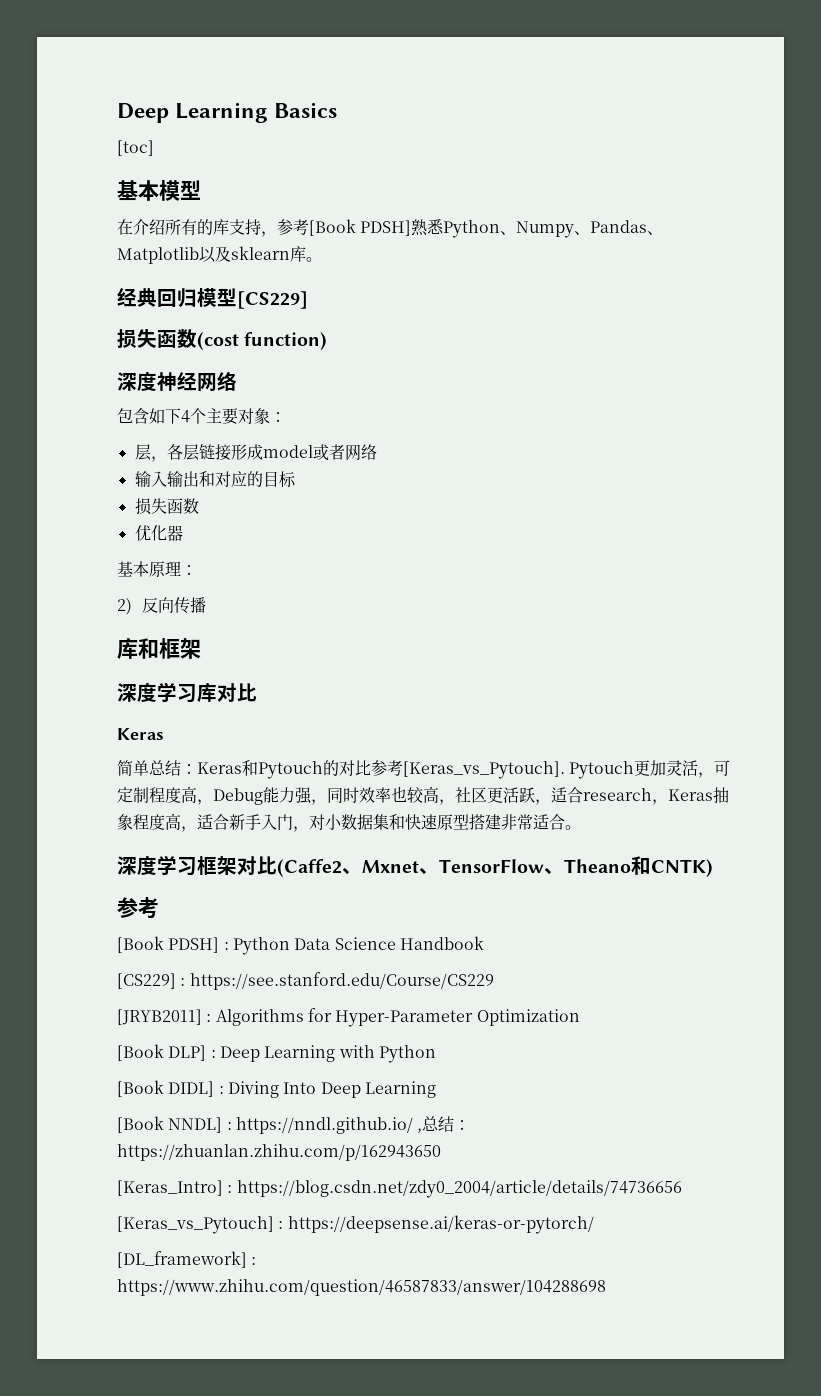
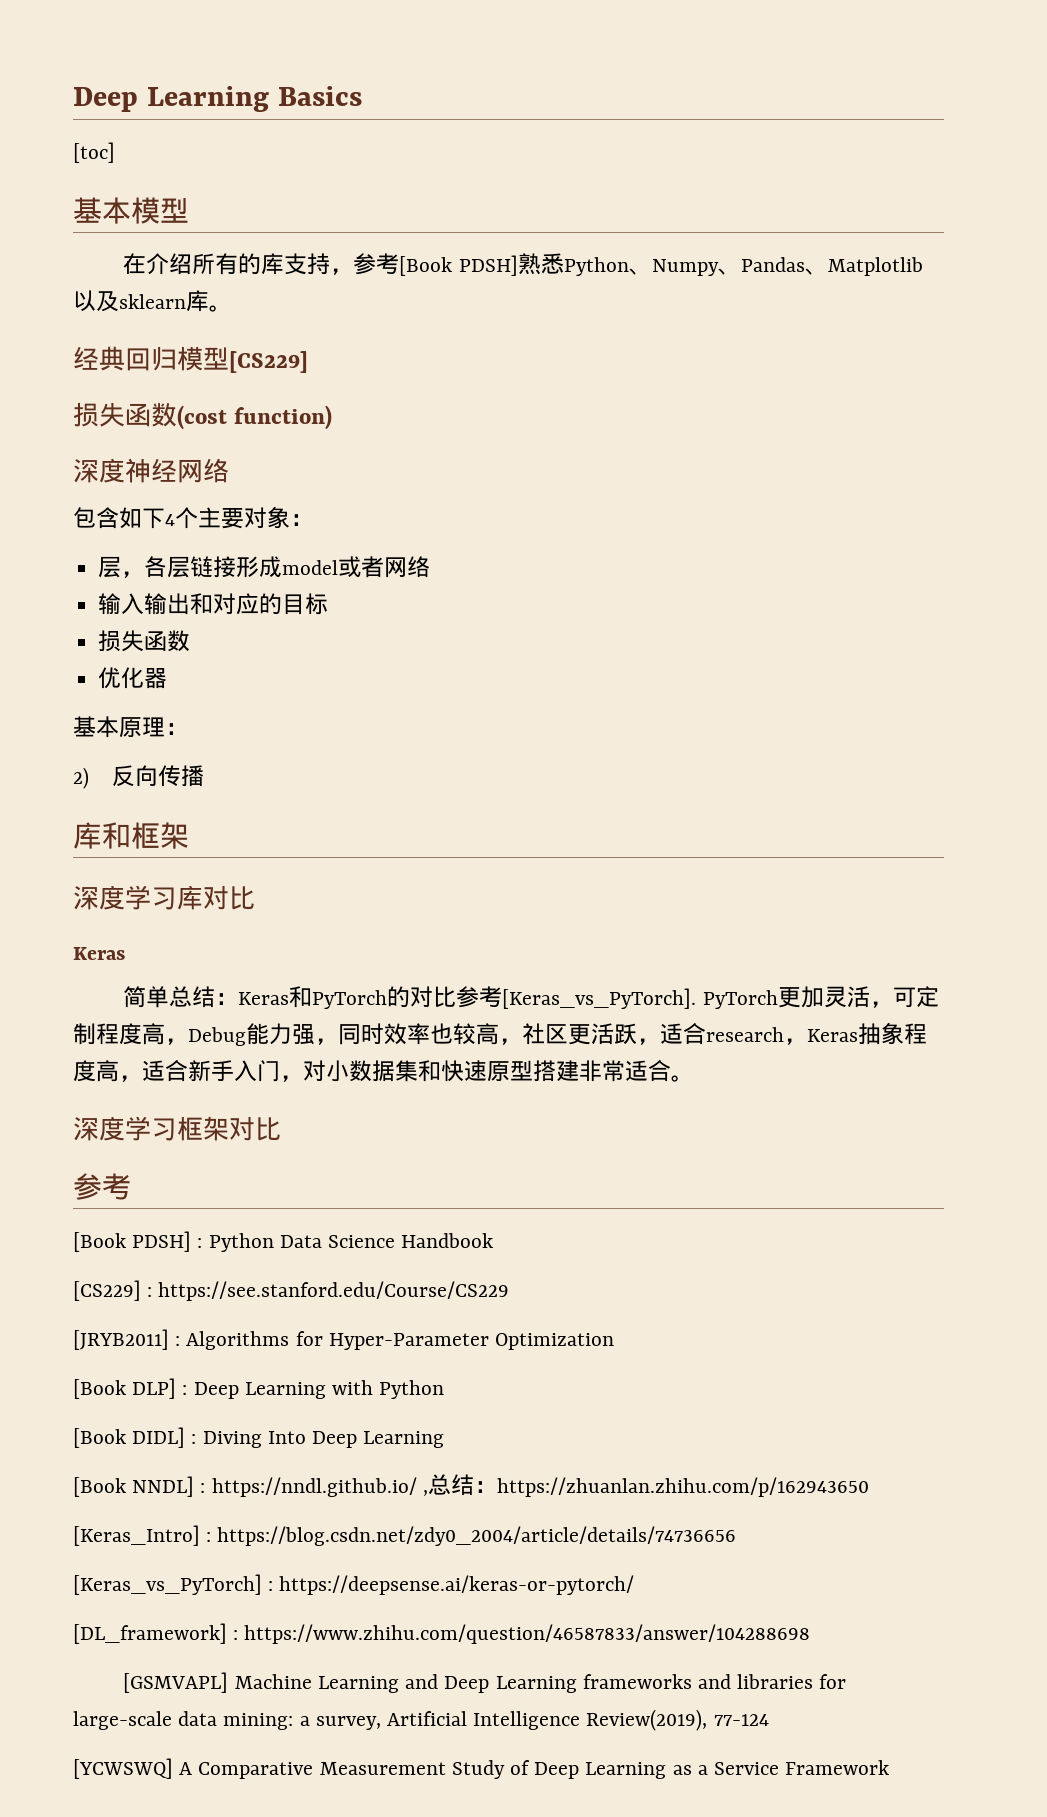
- 简单总结：Keras和Pytouch的对比参考[Keras_vs_Pytouch]. Pytouch更加灵活，可定制程度高，Debug能力强，同时效率也较高，社区更活跃，适合research，Keras抽象程度高，适合新手入门，对小数据集和快速原型搭建非常适合。
+ 简单总结：Keras和PyTorch的对比参考[Keras_vs_PyTorch]. PyTorch更加灵活，可定制程度高，Debug能力强，同时效率也较高，社区更活跃，适合research，Keras抽象程度高，适合新手入门，对小数据集和快速原型搭建非常适合。
- 深度学习框架对比(Caffe2、Mxnet、TensorFlow、Theano和CNTK)
+ 深度学习框架对比
- [Keras_vs_Pytouch] : https://deepsense.ai/keras-or-pytorch/
+ [Keras_vs_PyTorch] : https://deepsense.ai/keras-or-pytorch/
+ [GSMVAPL] Machine Learning and Deep Learning frameworks and libraries for large-scale data mining: a survey, Artificial Intelligence Review(2019), 77-124
+ [YCWSWQ] A Comparative Measurement Study of Deep Learning as a Service Framework

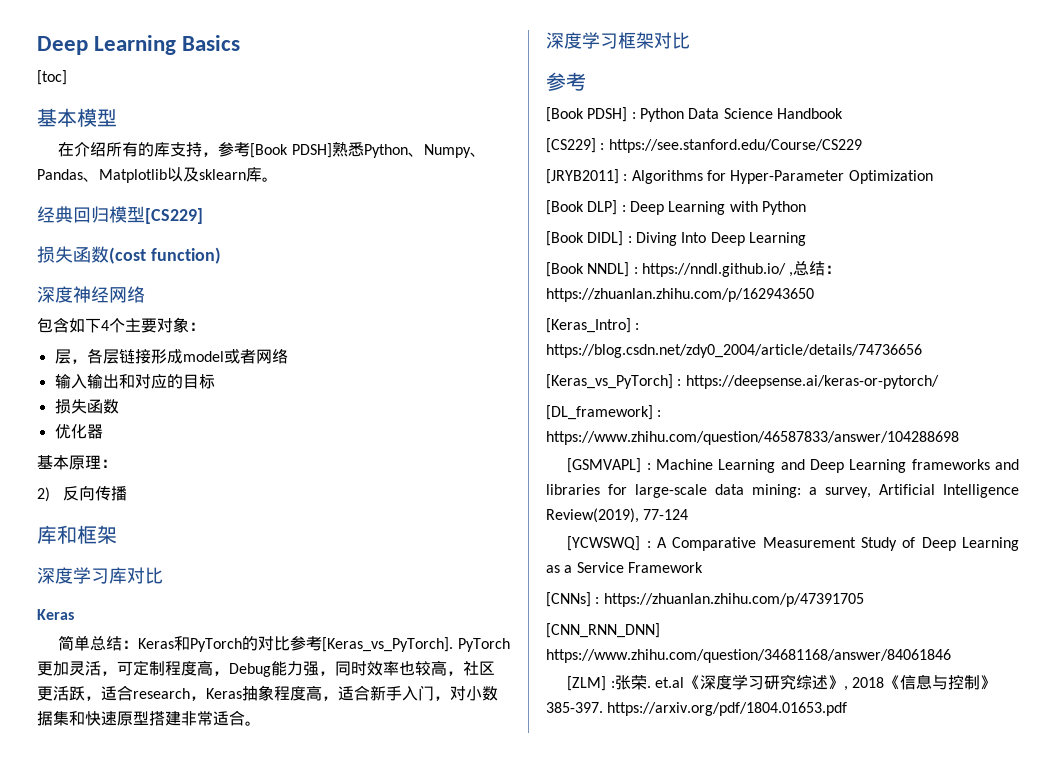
- [GSMVAPL] Machine Learning and Deep Learning frameworks and libraries for large-scale data mining: a survey, Artificial Intelligence Review(2019), 77-124
+ [GSMVAPL] : Machine Learning and Deep Learning frameworks and libraries for large-scale data mining: a survey, Artificial Intelligence Review(2019), 77-124
- [YCWSWQ] A Comparative Measurement Study of Deep Learning as a Service Framework
+ [YCWSWQ] : A Comparative Measurement Study of Deep Learning as a Service Framework
+ [CNNs] : https://zhuanlan.zhihu.com/p/47391705
+ [CNN_RNN_DNN] https://www.zhihu.com/question/34681168/answer/84061846
+ [ZLM] :张荣. et.al《深度学习研究综述》, 2018《信息与控制》385-397. https://arxiv.org/pdf/1804.01653.pdf

